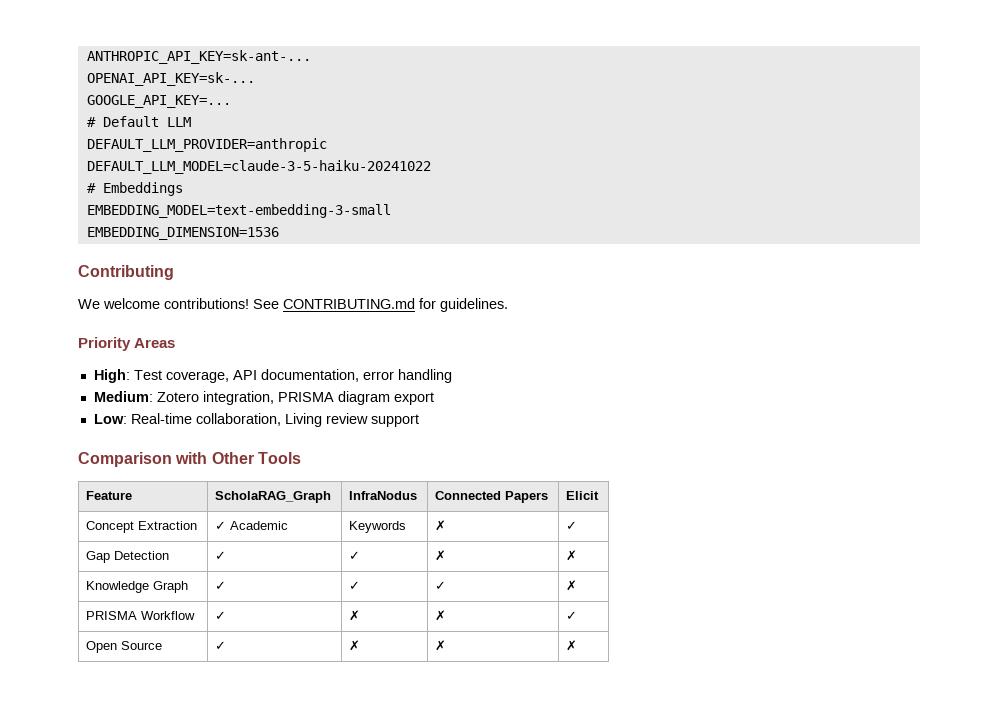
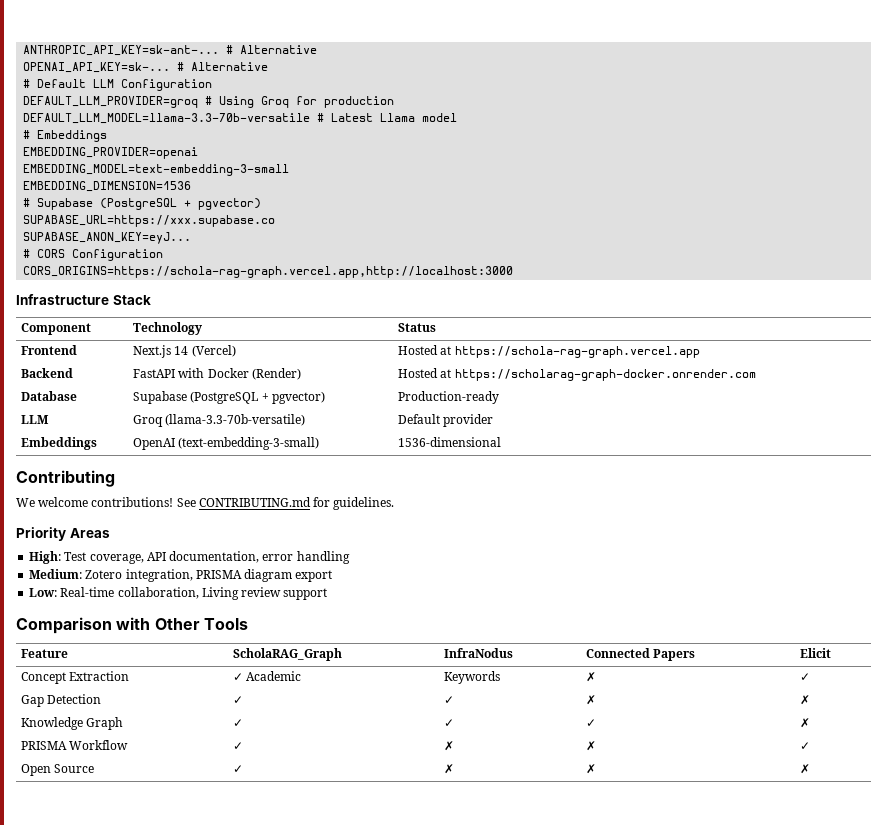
- ANTHROPIC_API_KEY=sk-ant-...
+ ANTHROPIC_API_KEY=sk-ant-... # Alternative
- OPENAI_API_KEY=sk-...
- GOOGLE_API_KEY=...
+ OPENAI_API_KEY=sk-... # Alternative
- # Default LLM
- DEFAULT_LLM_PROVIDER=anthropic
- DEFAULT_LLM_MODEL=claude-3-5-haiku-20241022
+ # Default LLM Configuration
+ DEFAULT_LLM_PROVIDER=groq # Using Groq for production
+ DEFAULT_LLM_MODEL=llama-3.3-70b-versatile # Latest Llama model
+ EMBEDDING_PROVIDER=openai
+ # Supabase (PostgreSQL + pgvector)
+ SUPABASE_URL=https://xxx.supabase.co
+ SUPABASE_ANON_KEY=eyJ...
+ # CORS Configuration
+ CORS_ORIGINS=https://schola-rag-graph.vercel.app,http://localhost:3000
+ Infrastructure Stack
+ Component | Technology | Status
+ Frontend | Next.js 14 (Vercel) | Hosted at https://schola-rag-graph.vercel.app
+ Backend | FastAPI with Docker (Render) | Hosted at https://scholarag-graph-docker.onrender.com
+ Database | Supabase (PostgreSQL + pgvector) | Production-ready
+ LLM | Groq (llama-3.3-70b-versatile) | Default provider
+ Embeddings | OpenAI (text-embedding-3-small) | 1536-dimensional

